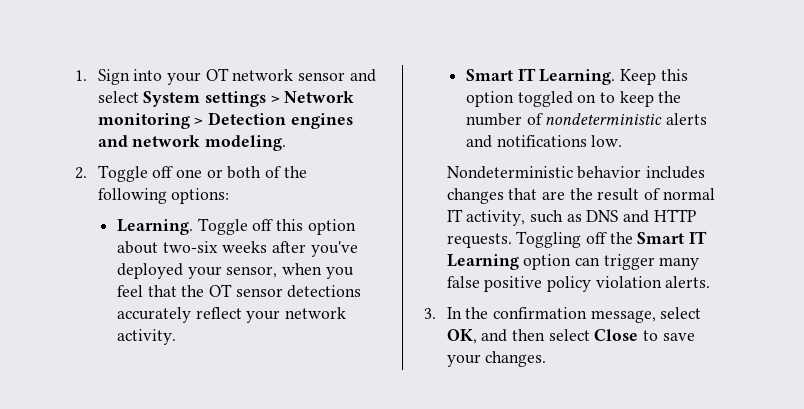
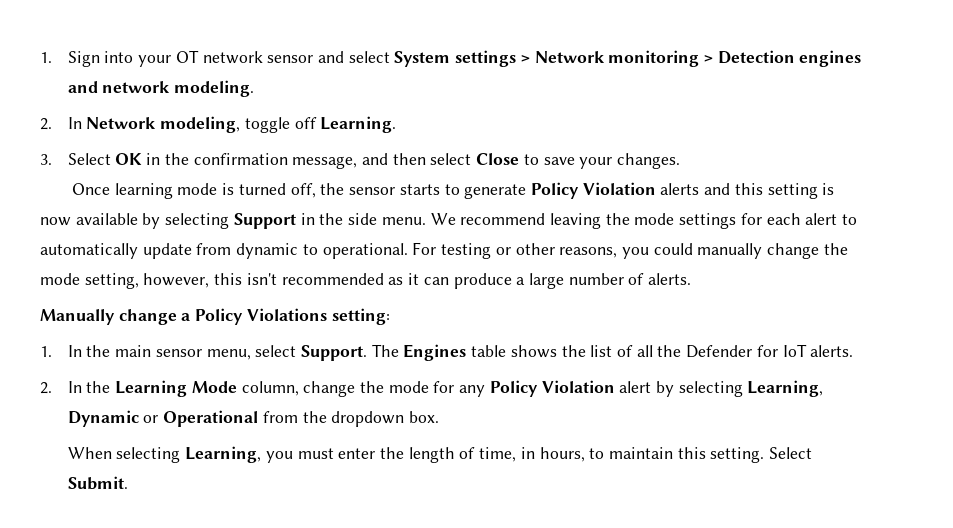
- 2. Toggle off one or both of the following options:
- Learning. Toggle off this option about two-six weeks after you've deployed your sensor, when you feel that the OT sensor detections accurately reflect your network activity.
- Smart IT Learning. Keep this option toggled on to keep the number of nondeterministic alerts and notifications low.
- Nondeterministic behavior includes changes that are the result of normal IT activity, such as DNS and HTTP requests. Toggling off the Smart IT Learning option can trigger many false positive policy violation alerts.
- 3. In the confirmation message, select OK, and then select Close to save your changes.
+ 2. In Network modeling, toggle off Learning.
+ 3. Select OK in the confirmation message, and then select Close to save your changes.
+ Once learning mode is turned off, the sensor starts to generate Policy Violation alerts and this setting is now available by selecting Support in the side menu. We recommend leaving the mode settings for each alert to automatically update from dynamic to operational. For testing or other reasons, you could manually change the mode setting, however, this isn't recommended as it can produce a large number of alerts.
+ Manually change a Policy Violations setting:
+ 1. In the main sensor menu, select Support. The Engines table shows the list of all the Defender for IoT alerts.
+ 2. In the Learning Mode column, change the mode for any Policy Violation alert by selecting Learning, Dynamic or Operational from the dropdown box.
+ When selecting Learning, you must enter the length of time, in hours, to maintain this setting. Select Submit.

